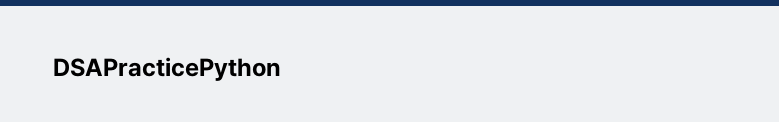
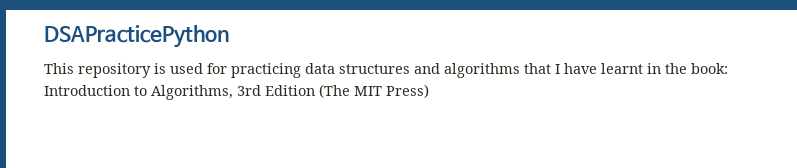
+ This repository is used for practicing data structures and algorithms that I have learnt in the book: Introduction to Algorithms, 3rd Edition (The MIT Press)

